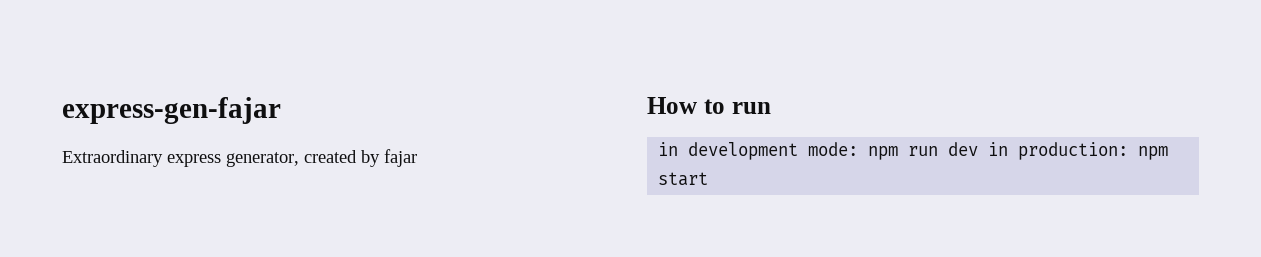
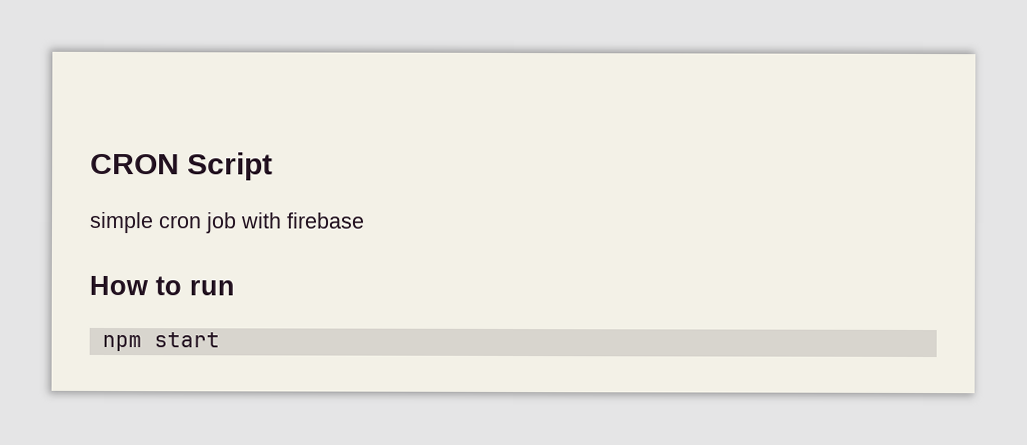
- express-gen-fajar
- Extraordinary express generator, created by fajar
+ CRON Script
+ simple cron job with firebase
  How to run
- in development mode: npm run dev in production: npm start
+ npm start

